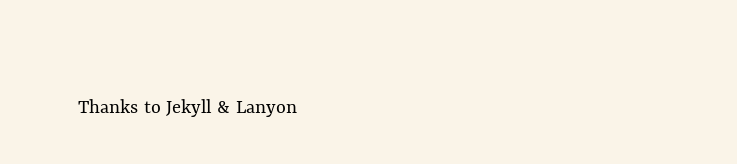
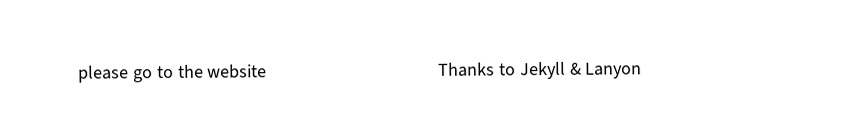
+ please go to the website

